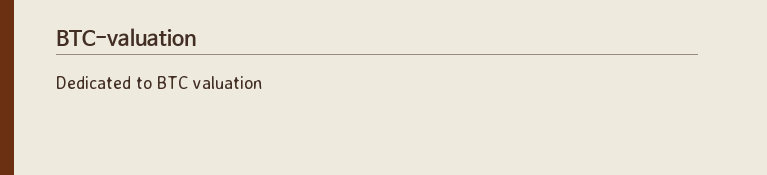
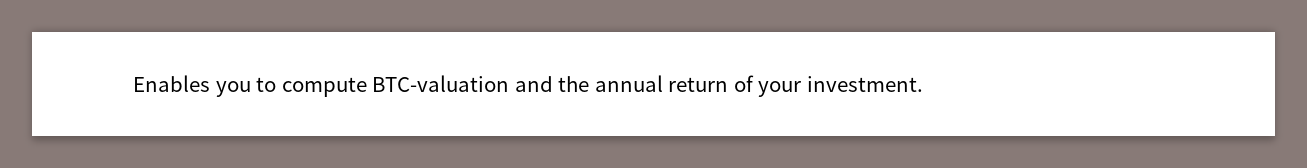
- BTC-valuation
- Dedicated to BTC valuation
+ Enables you to compute BTC-valuation and the annual return of your investment.

